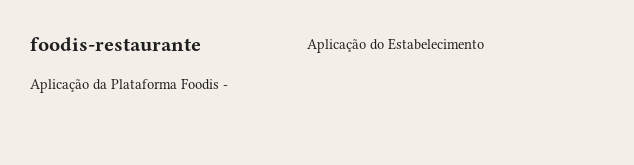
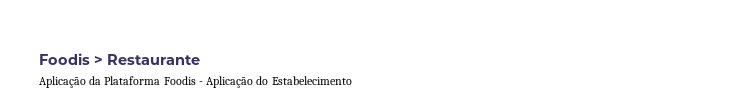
- foodis-restaurante
+ Foodis > Restaurante

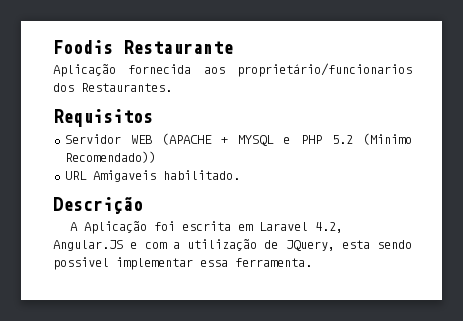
- Foodis > Restaurante
+ Foodis Restaurante
- Aplicação da Plataforma Foodis - Aplicação do Estabelecimento
+ Aplicação fornecida aos proprietário/funcionarios dos Restaurantes.
+ Requisitos
+ Servidor WEB (APACHE + MYSQL e PHP 5.2 (Minimo Recomendado))
+ URL Amigaveis habilitado.
+ Descrição
+ A Aplicação foi escrita em Laravel 4.2, Angular.JS e com a utilização de JQuery, esta sendo possivel implementar essa ferramenta.

